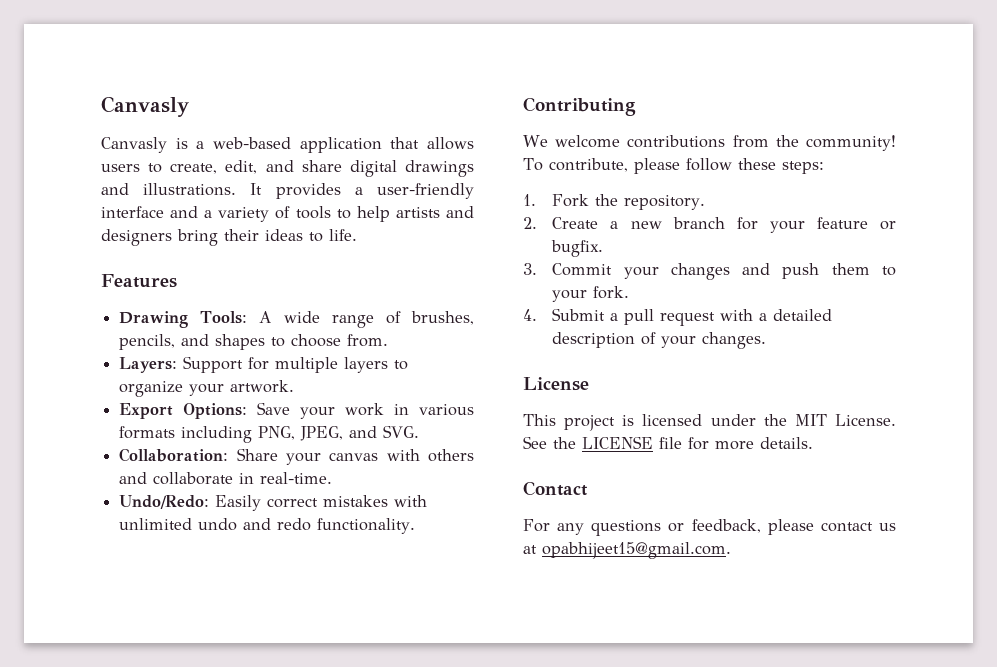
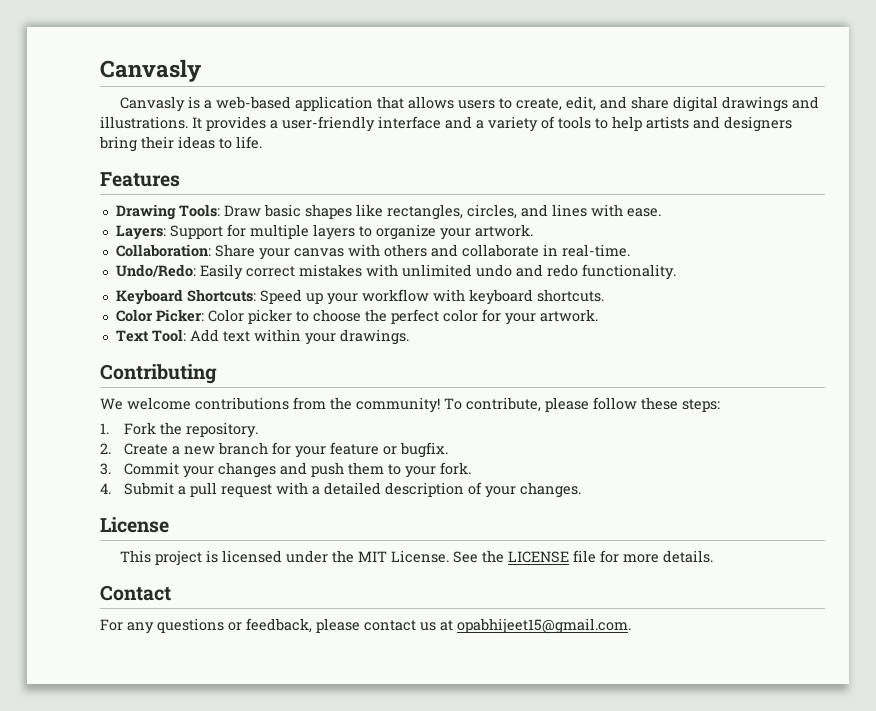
- Drawing Tools: A wide range of brushes, pencils, and shapes to choose from.
+ Drawing Tools: Draw basic shapes like rectangles, circles, and lines with ease.
- Export Options: Save your work in various formats including PNG, JPEG, and SVG.
+ Keyboard Shortcuts: Speed up your workflow with keyboard shortcuts.
+ Color Picker: Color picker to choose the perfect color for your artwork.
+ Text Tool: Add text within your drawings.

